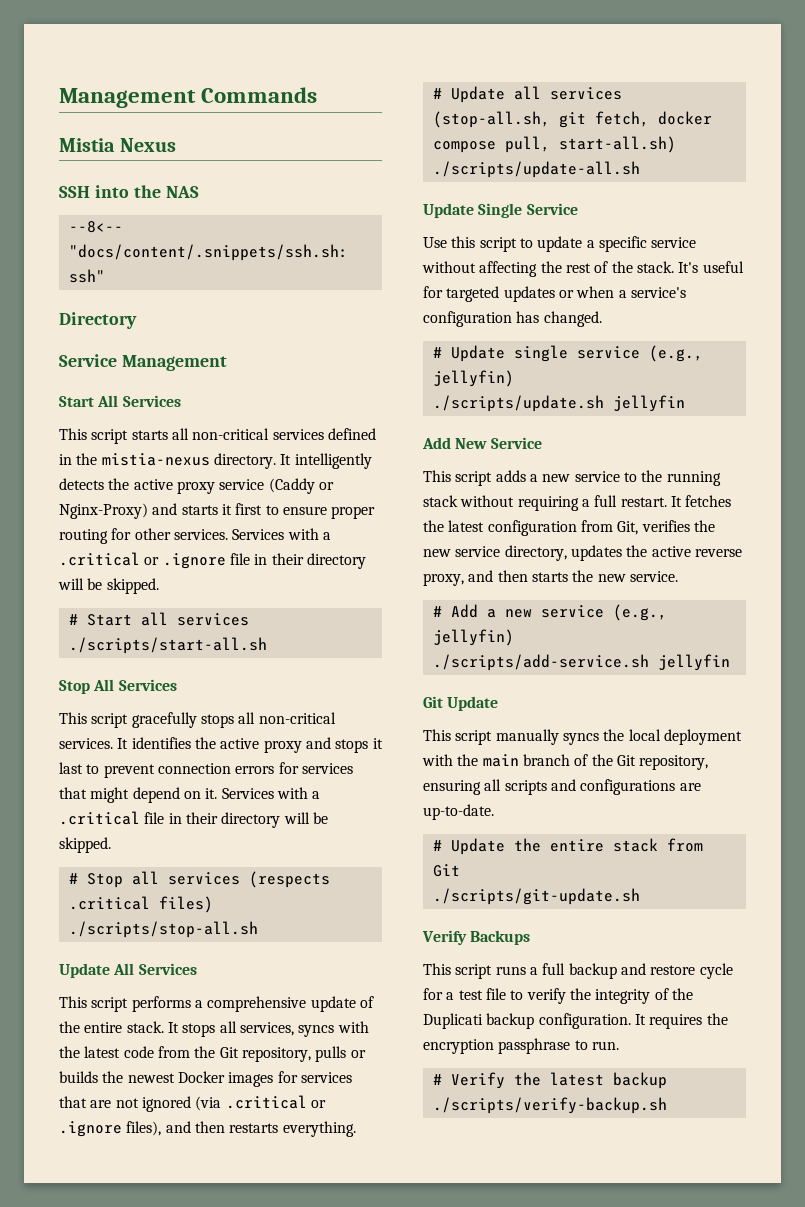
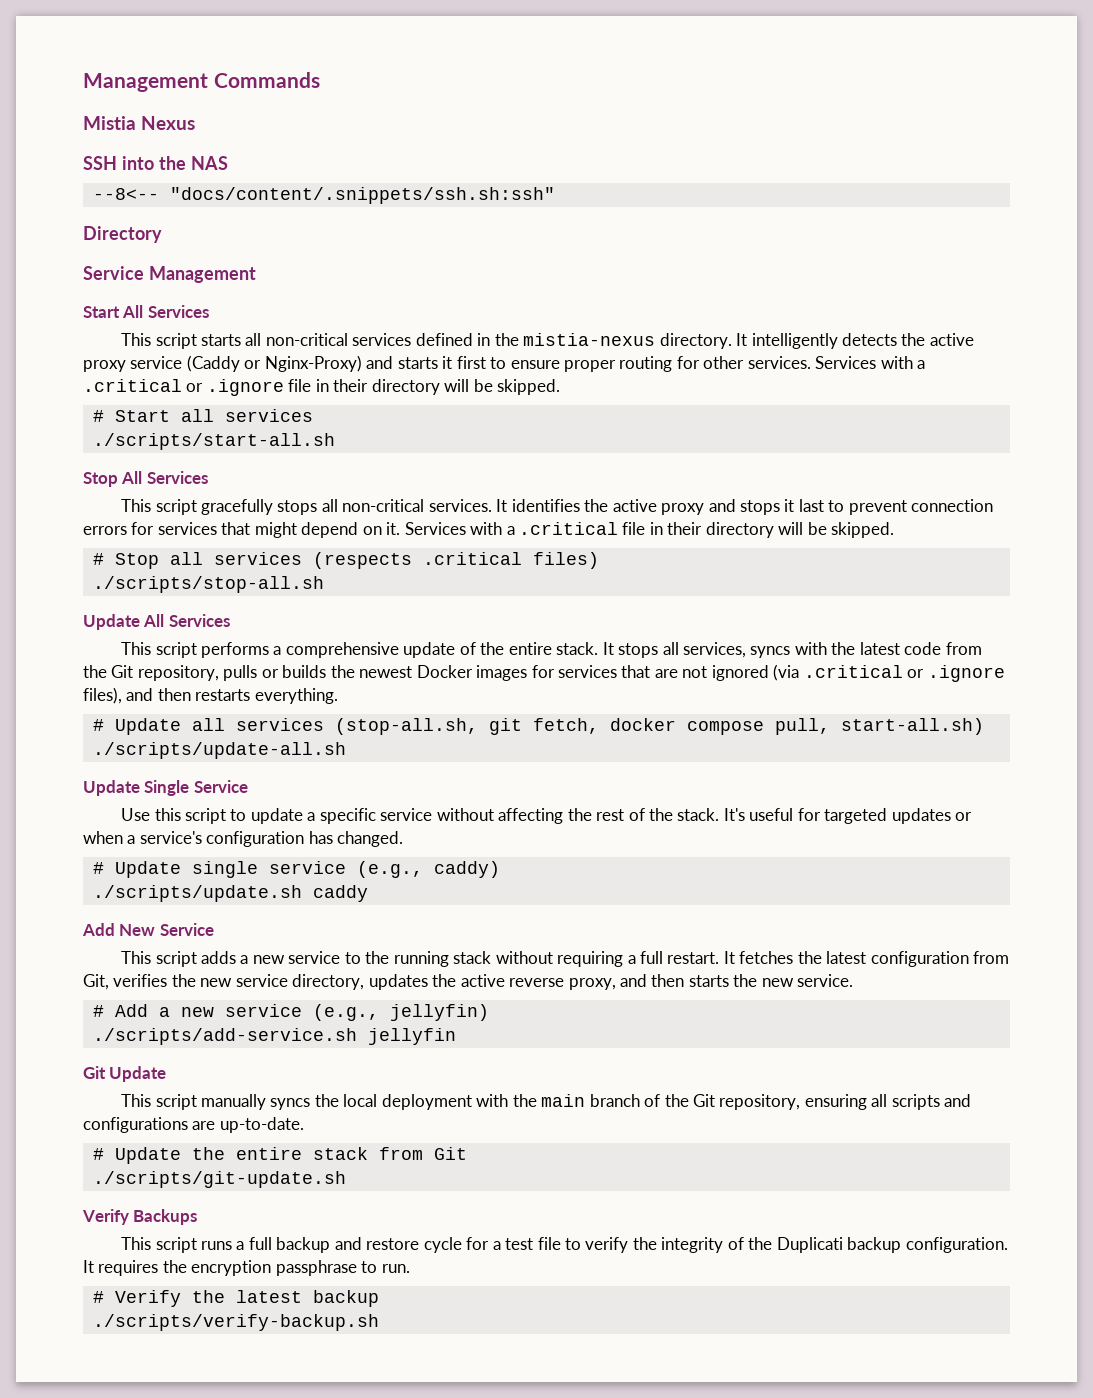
- # Update single service (e.g., jellyfin)
+ # Update single service (e.g., caddy)
- ./scripts/update.sh jellyfin
+ ./scripts/update.sh caddy

